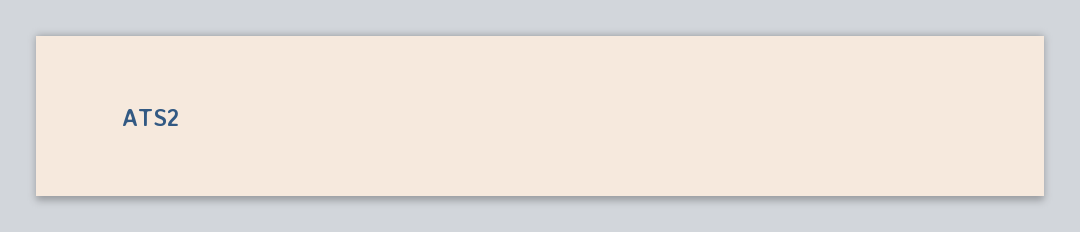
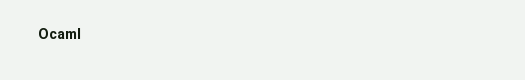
- ATS2
+ Ocaml

